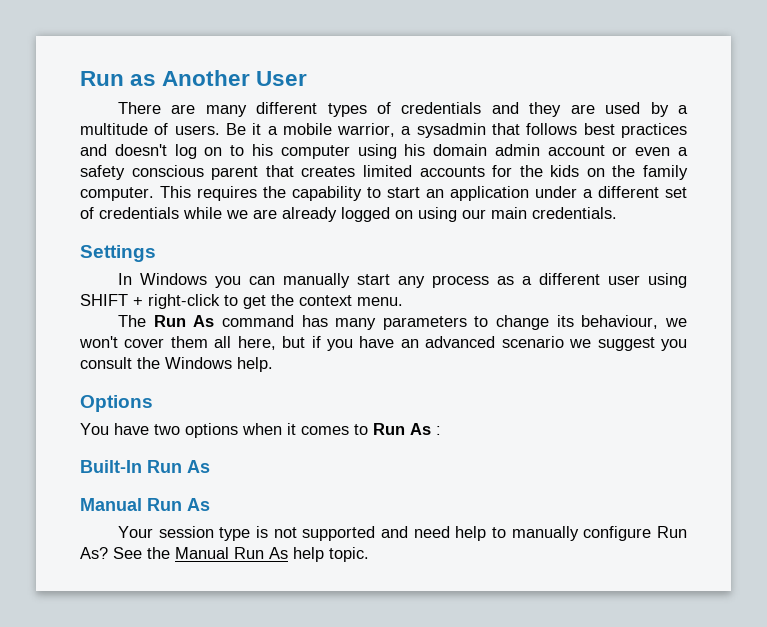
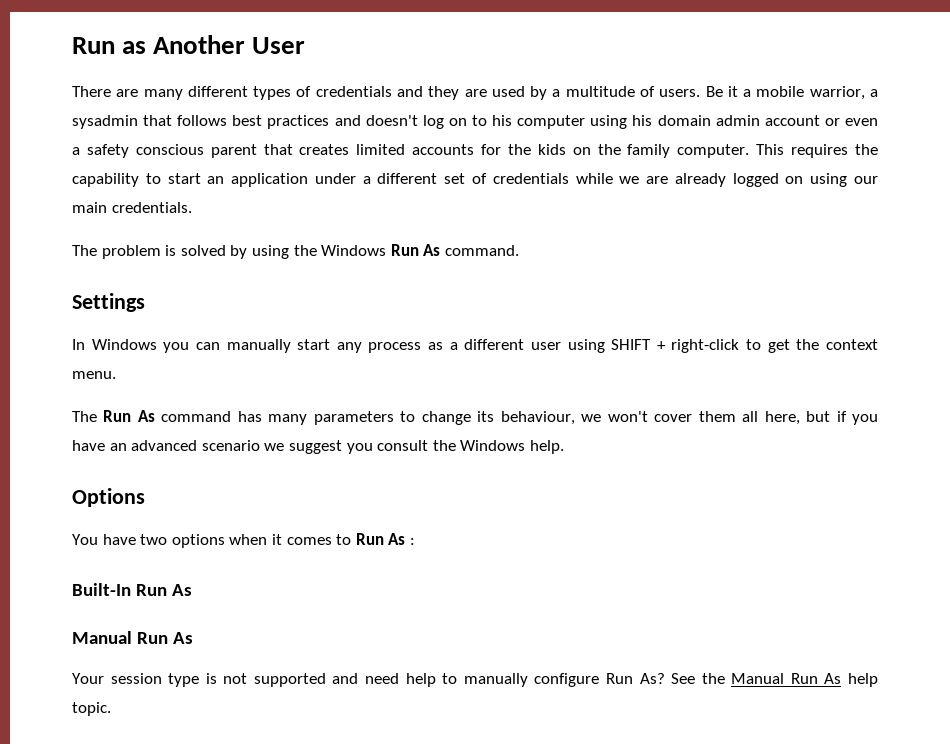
+ The problem is solved by using the Windows Run As command.

